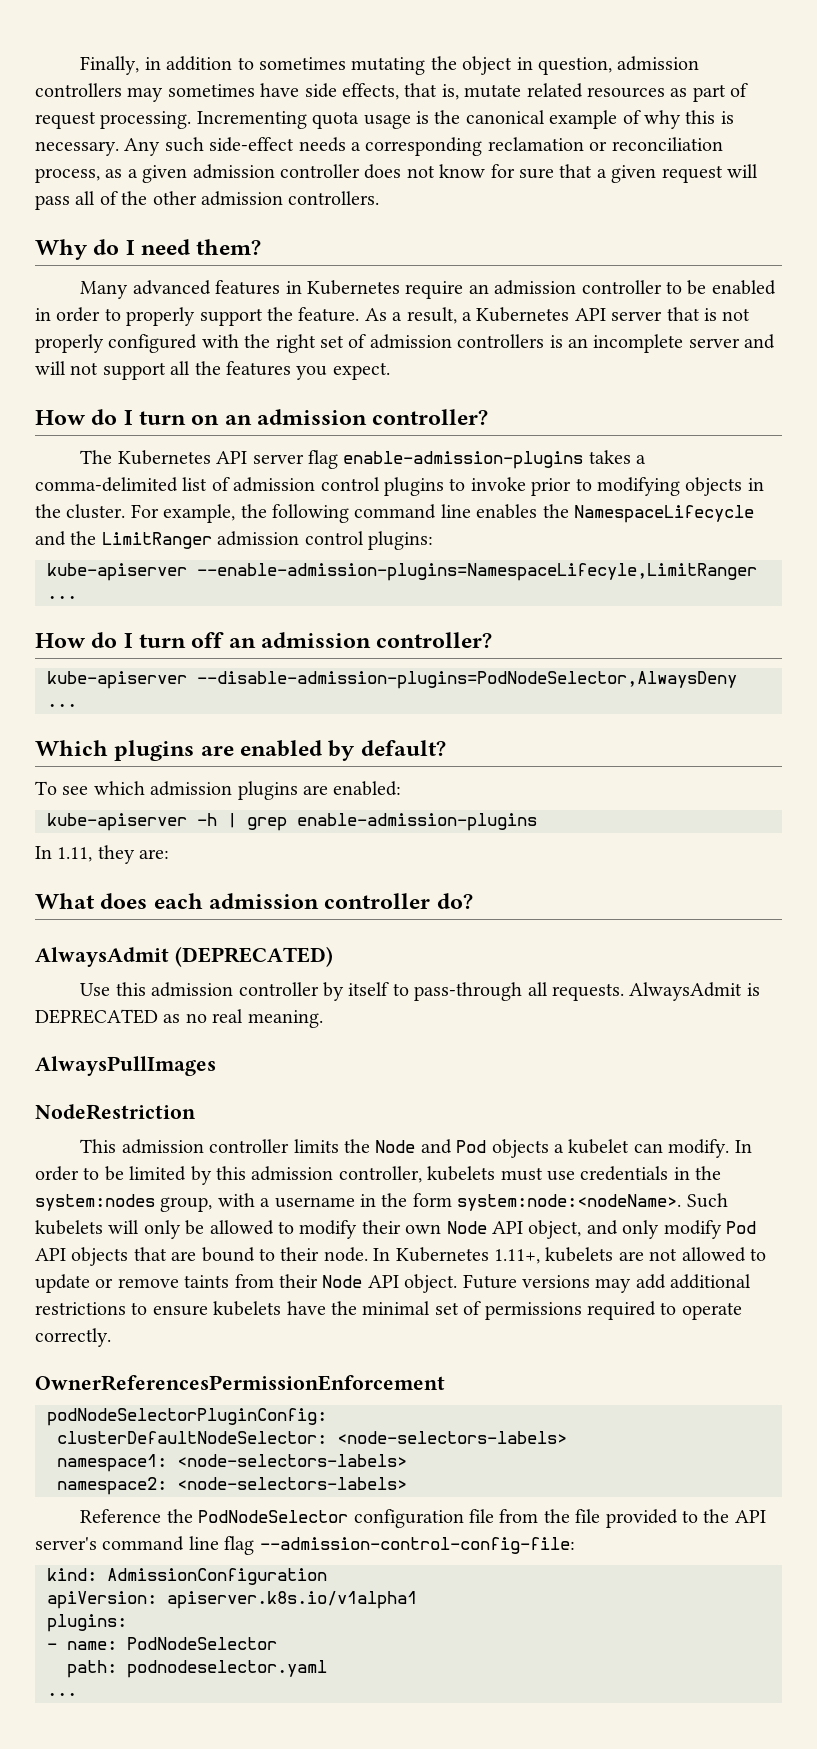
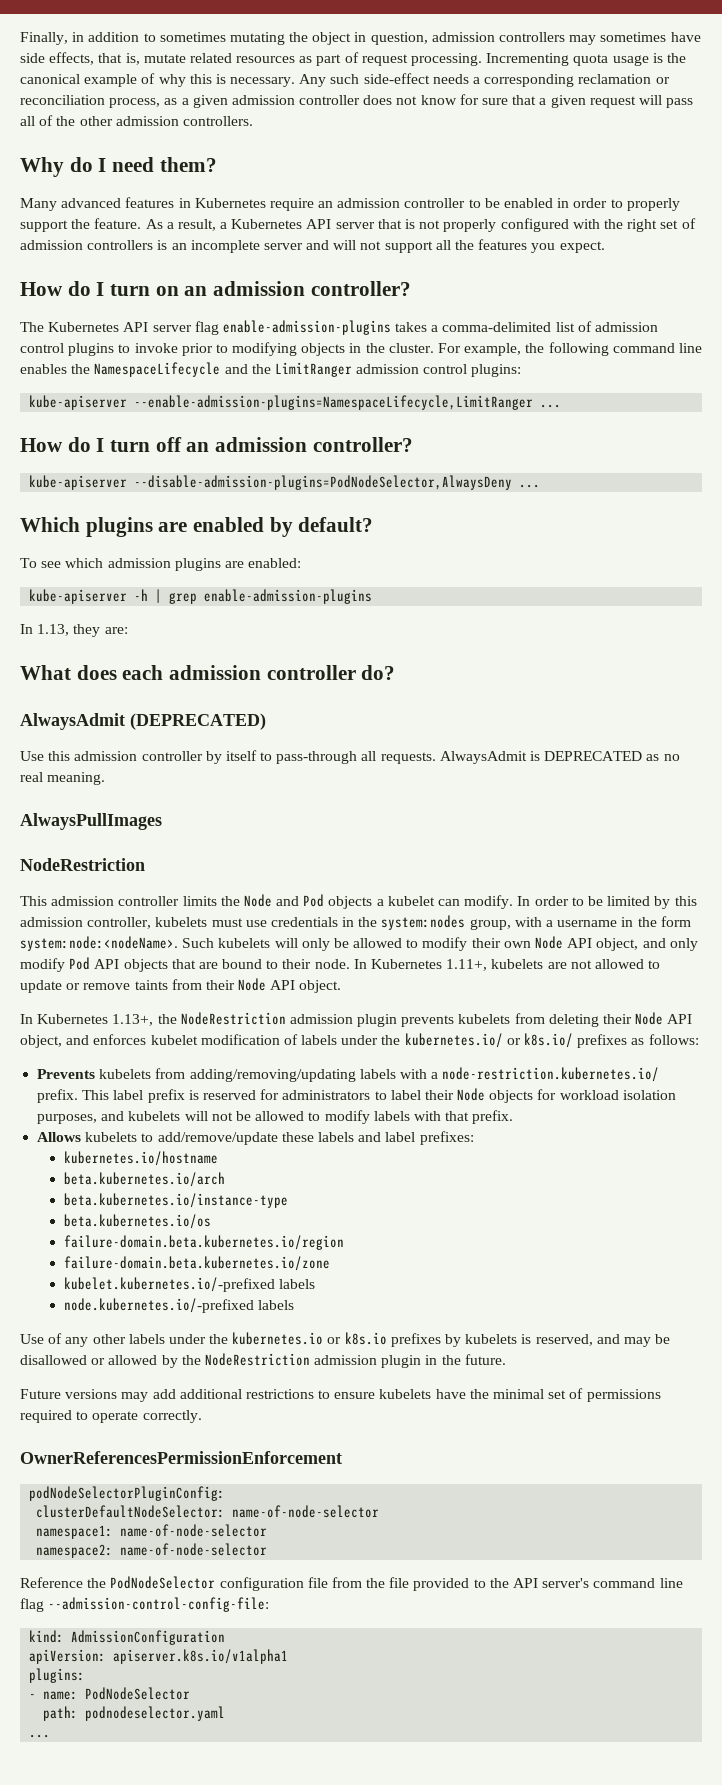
- kube-apiserver --enable-admission-plugins=NamespaceLifecyle,LimitRanger ...
+ kube-apiserver --enable-admission-plugins=NamespaceLifecycle,LimitRanger ...
- In 1.11, they are:
+ In 1.13, they are:
- In Kubernetes 1.11+, kubelets are not allowed to update or remove taints from their Node API object. Future versions may add additional restrictions to ensure kubelets have the minimal set of permissions required to operate correctly.
+ In Kubernetes 1.11+, kubelets are not allowed to update or remove taints from their Node API object.
+ In Kubernetes 1.13+, the NodeRestriction admission plugin prevents kubelets from deleting their Node API object, and enforces kubelet modification of labels under the kubernetes.io/ or k8s.io/ prefixes as follows:
+ Prevents kubelets from adding/removing/updating labels with a node-restriction.kubernetes.io/ prefix. This label prefix is reserved for administrators to label their Node objects for workload isolation purposes, and kubelets will not be allowed to modify labels with that prefix.
+ Allows kubelets to add/remove/update these labels and label prefixes:
+ kubernetes.io/hostname
+ beta.kubernetes.io/arch
+ beta.kubernetes.io/instance-type
+ beta.kubernetes.io/os
+ failure-domain.beta.kubernetes.io/region
+ failure-domain.beta.kubernetes.io/zone
+ kubelet.kubernetes.io/-prefixed labels
+ node.kubernetes.io/-prefixed labels
+ Use of any other labels under the kubernetes.io or k8s.io prefixes by kubelets is reserved, and may be disallowed or allowed by the NodeRestriction admission plugin in the future.
+ Future versions may add additional restrictions to ensure kubelets have the minimal set of permissions required to operate correctly.
- clusterDefaultNodeSelector: <node-selectors-labels>
+ clusterDefaultNodeSelector: name-of-node-selector
- namespace1: <node-selectors-labels>
+ namespace1: name-of-node-selector
- namespace2: <node-selectors-labels>
+ namespace2: name-of-node-selector

